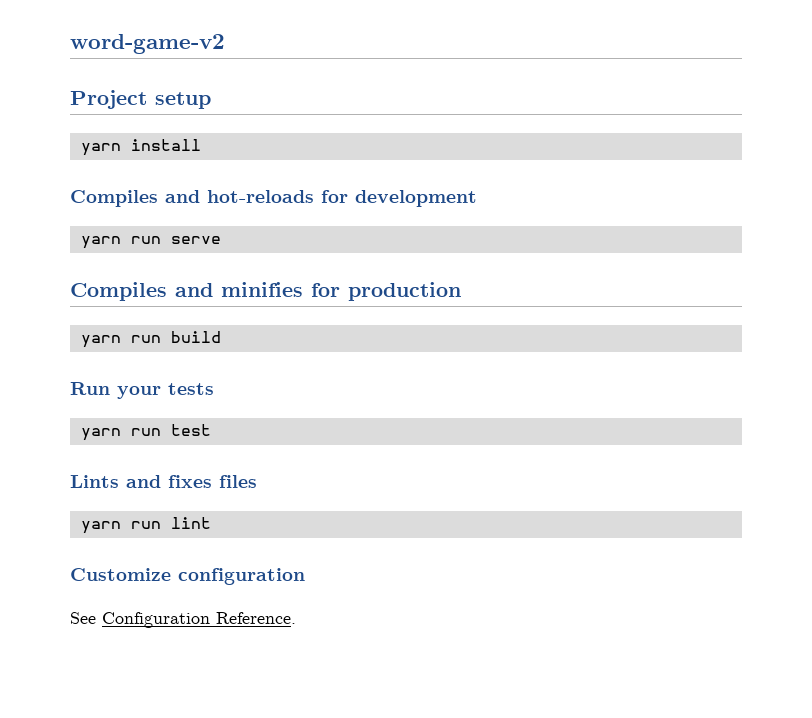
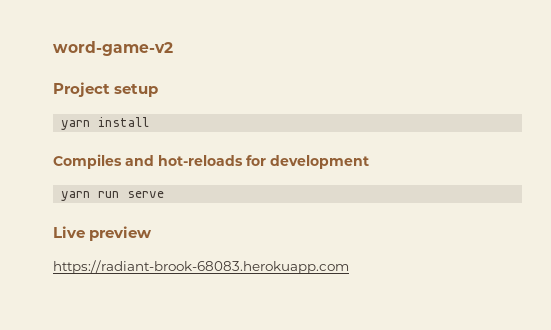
- Compiles and minifies for production
- yarn run build
- Run your tests
- yarn run test
- Lints and fixes files
- yarn run lint
- Customize configuration
- See Configuration Reference.
+ Live preview
+ https://radiant-brook-68083.herokuapp.com

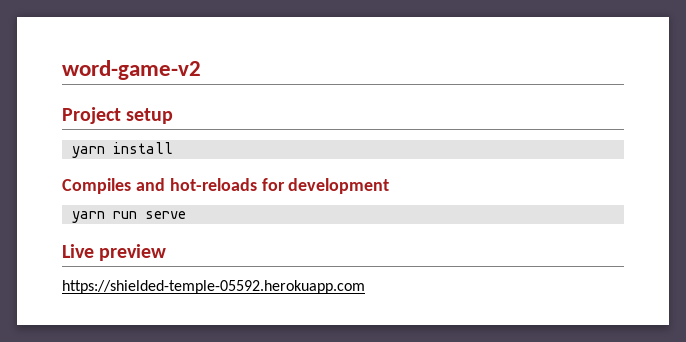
- https://radiant-brook-68083.herokuapp.com
+ https://shielded-temple-05592.herokuapp.com

